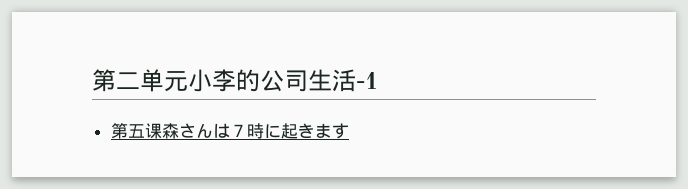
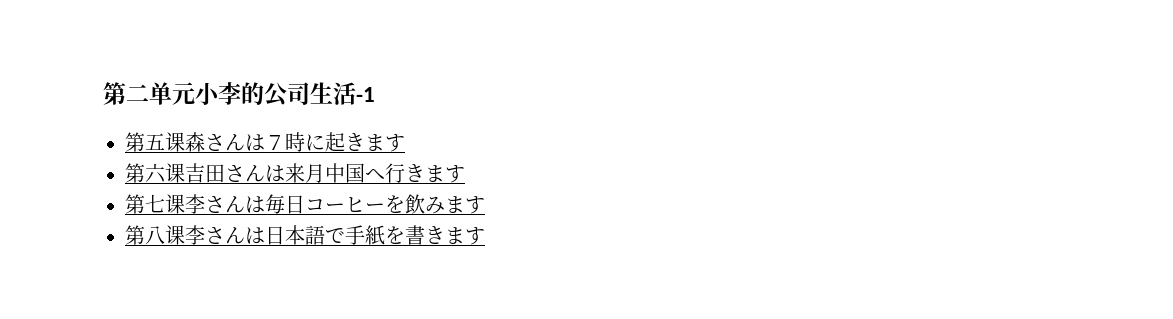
+ 第六课吉田さんは来月中国へ行きます
+ 第七课李さんは毎日コーヒーを飲みます
+ 第八课李さんは日本語で手紙を書きます

